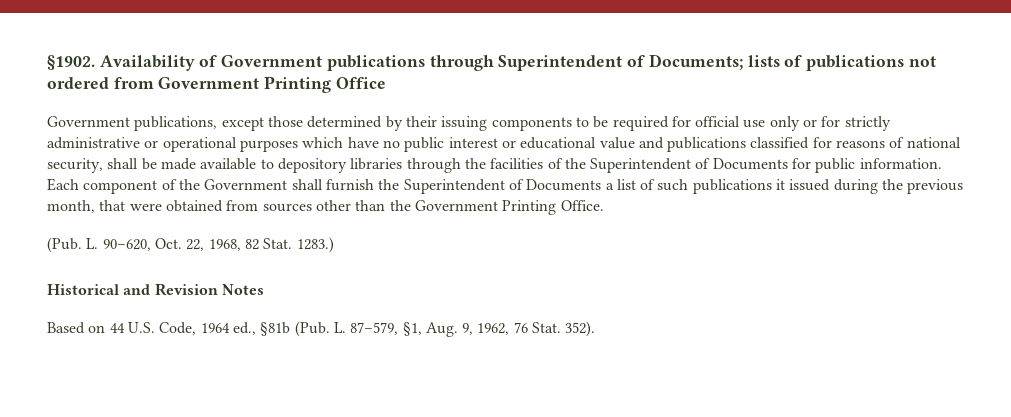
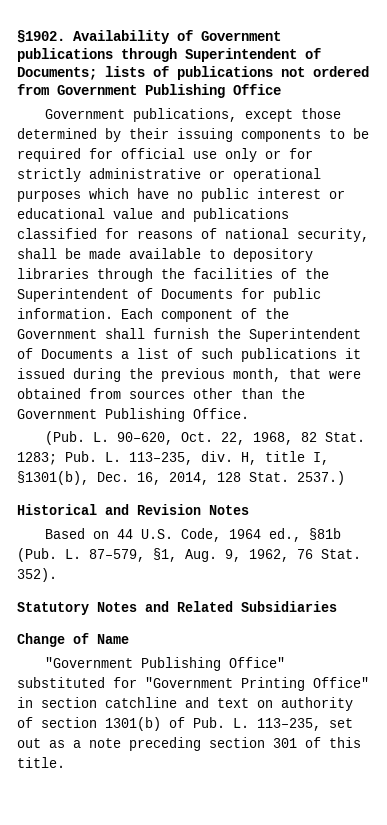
- Availability of Government publications through Superintendent of Documents; lists of publications not ordered from Government Printing Office
+ Availability of Government publications through Superintendent of Documents; lists of publications not ordered from Government Publishing Office
- Each component of the Government shall furnish the Superintendent of Documents a list of such publications it issued during the previous month, that were obtained from sources other than the Government Printing Office.
+ Each component of the Government shall furnish the Superintendent of Documents a list of such publications it issued during the previous month, that were obtained from sources other than the Government Publishing Office.
- 1283.)
+ 1283; Pub. L. 113–235, div. H, title I, §1301(b), Dec. 16, 2014, 128 Stat. 2537.)
+ Statutory Notes and Related Subsidiaries
+ Change of Name
+ "Government Publishing Office" substituted for "Government Printing Office" in section catchline and text on authority of section 1301(b) of Pub. L. 113–235, set out as a note preceding section 301 of this title.

